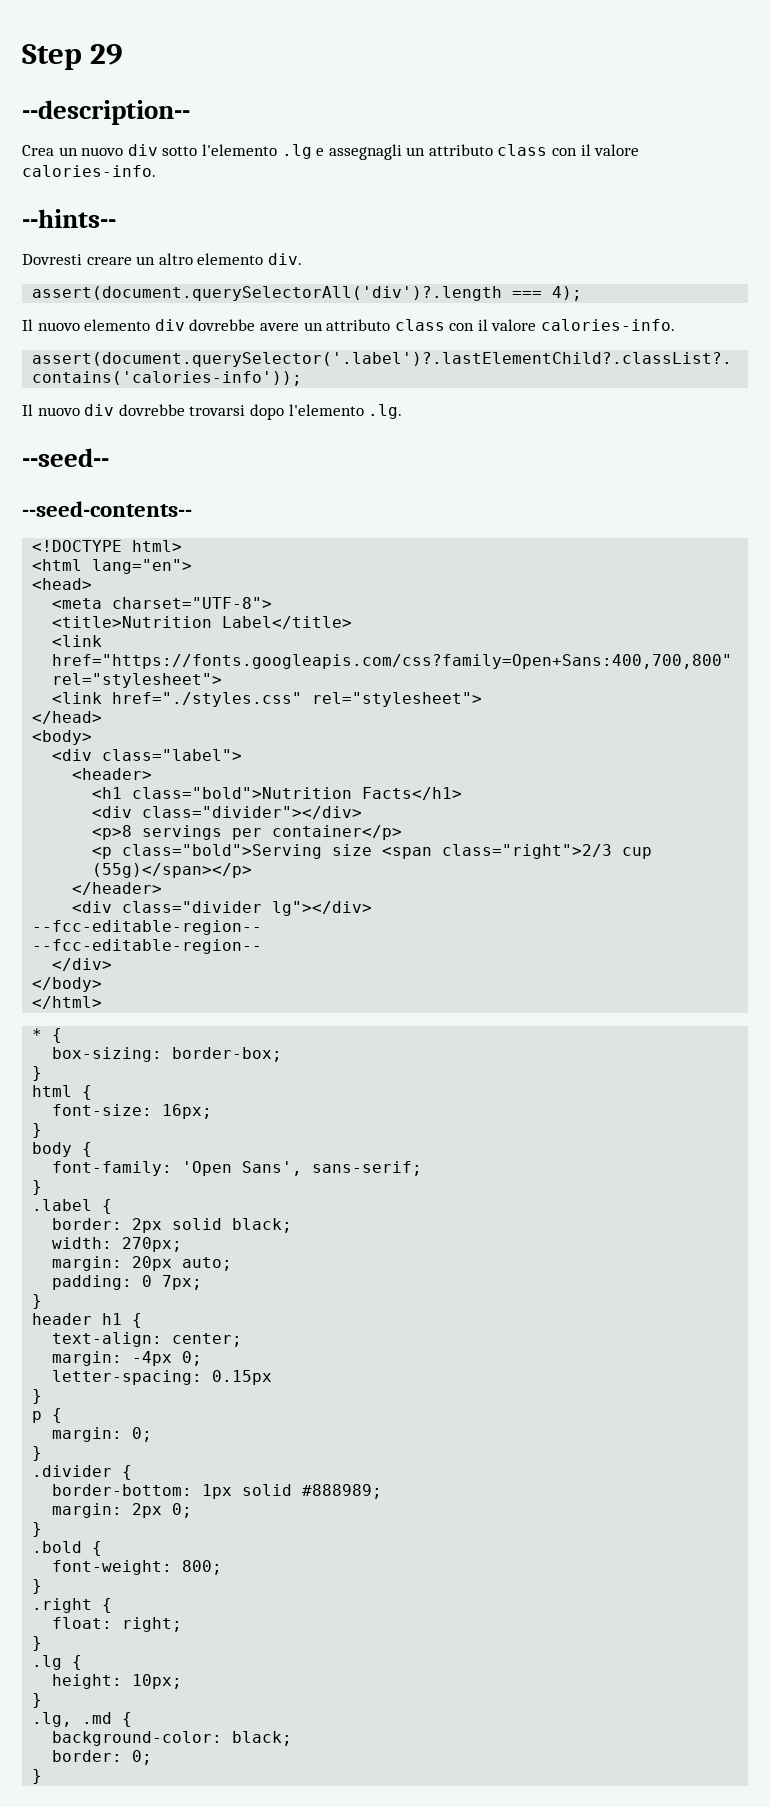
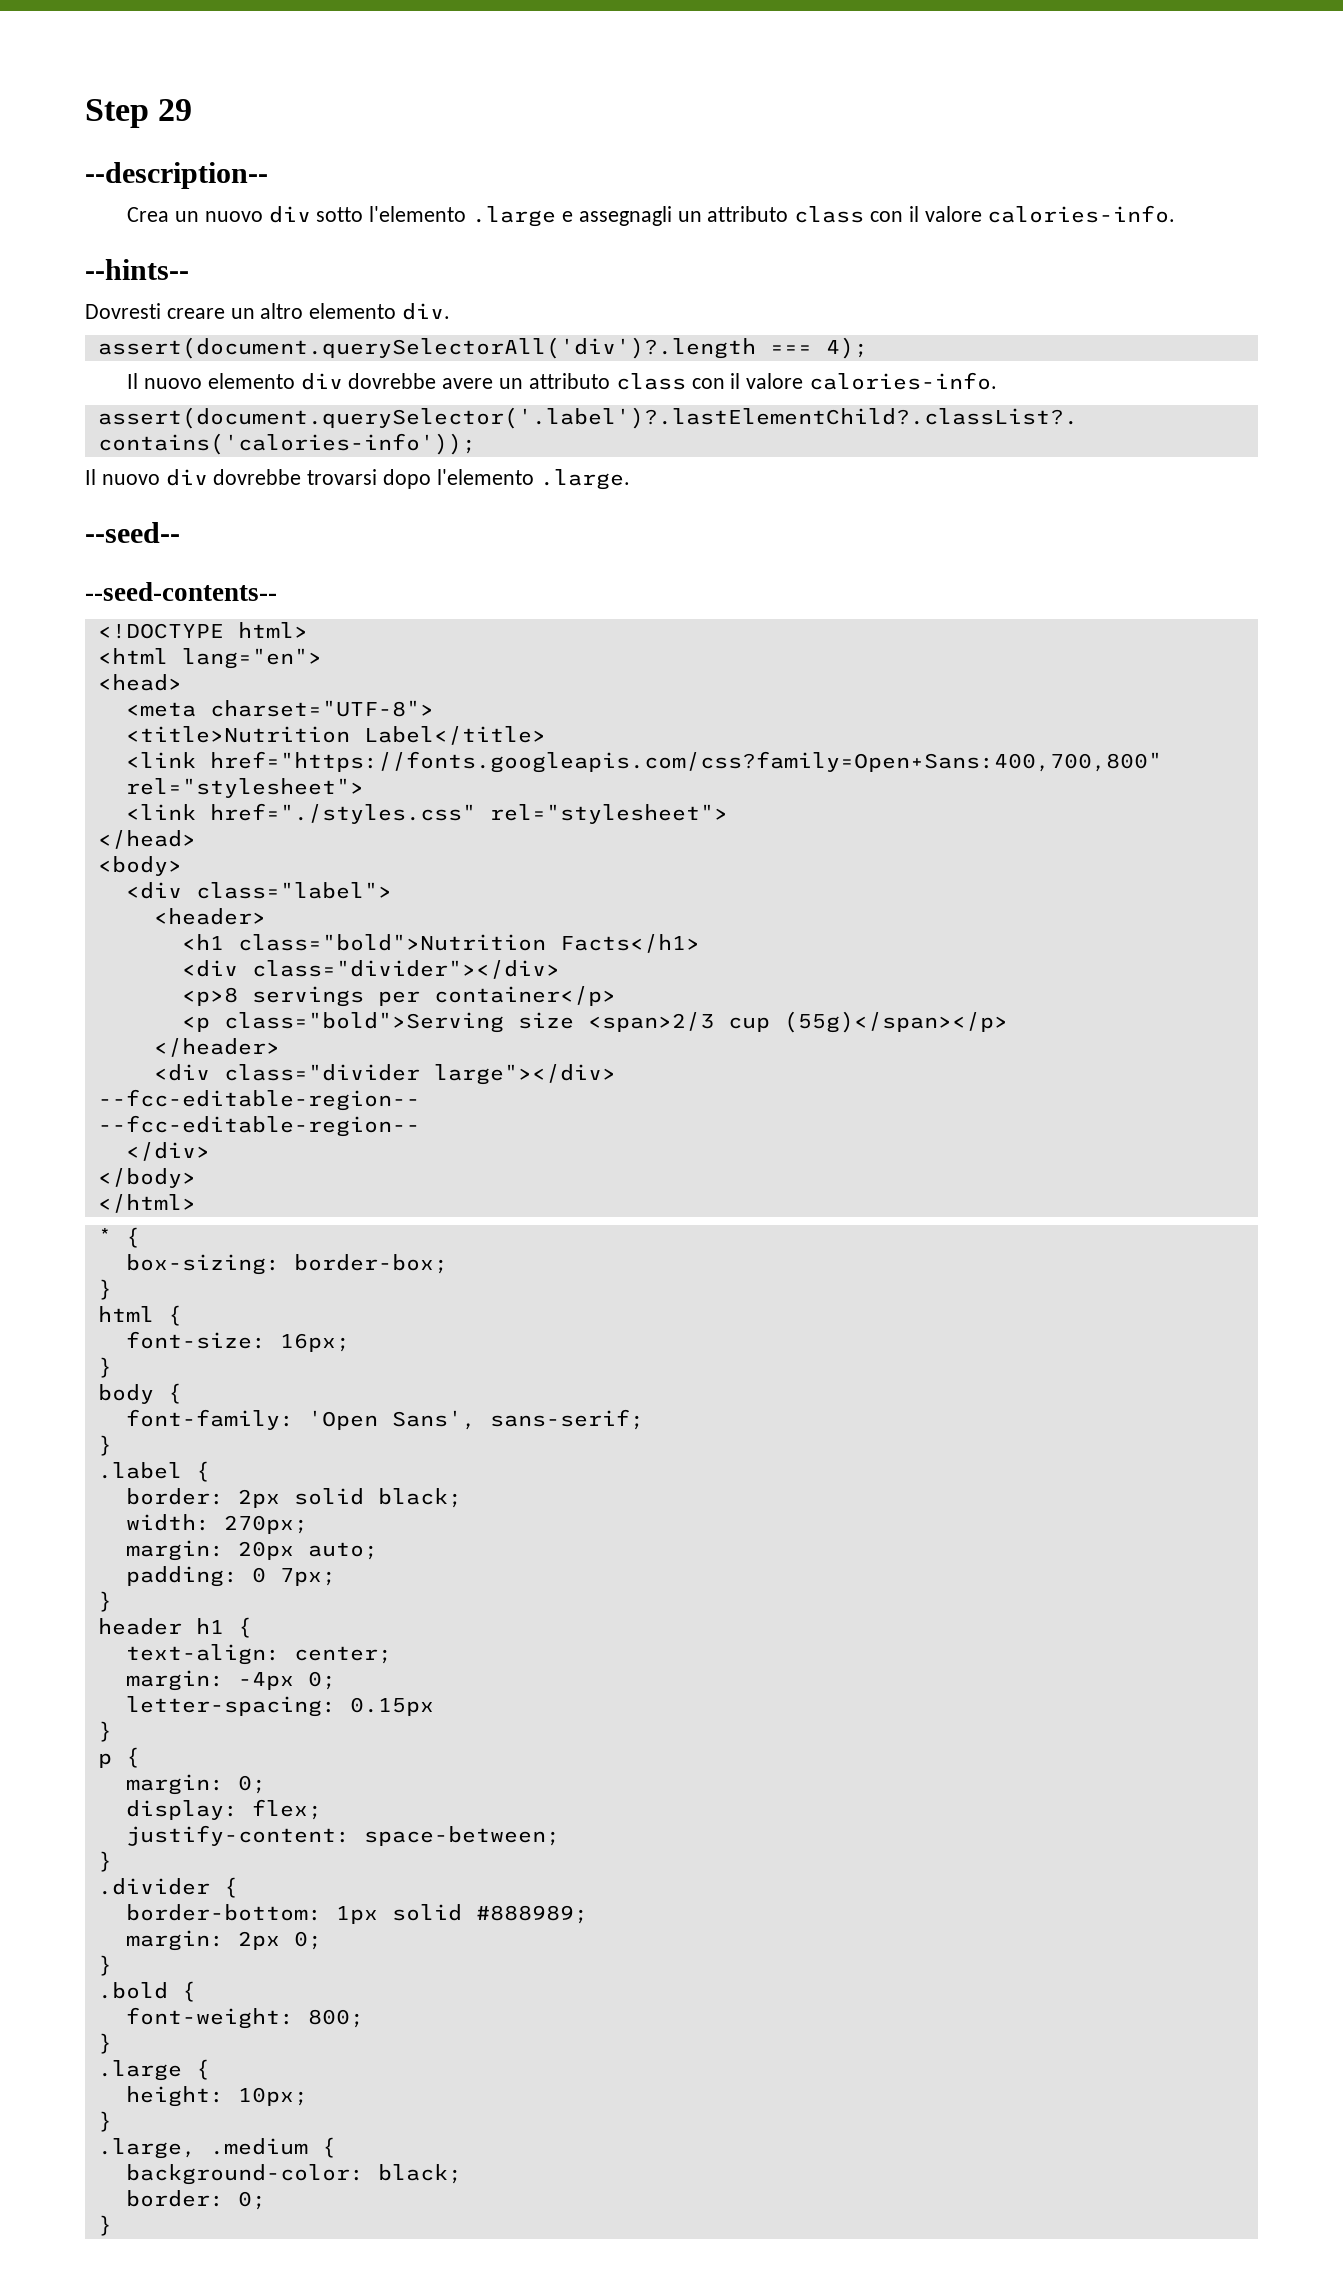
- Crea un nuovo div sotto l'elemento .lg e assegnagli un attributo class con il valore calories-info.
+ Crea un nuovo div sotto l'elemento .large e assegnagli un attributo class con il valore calories-info.
- Il nuovo div dovrebbe trovarsi dopo l'elemento .lg.
+ Il nuovo div dovrebbe trovarsi dopo l'elemento .large.
- <p class="bold">Serving size <span class="right">2/3 cup (55g)</span></p>
+ <p class="bold">Serving size <span>2/3 cup (55g)</span></p>
- <div class="divider lg"></div>
+ <div class="divider large"></div>
+ display: flex;
+ justify-content: space-between;
- .right {
- float: right;
- }
- .lg {
+ .large {
- .lg, .md {
+ .large, .medium {

